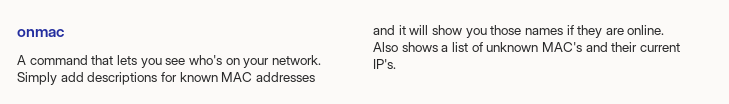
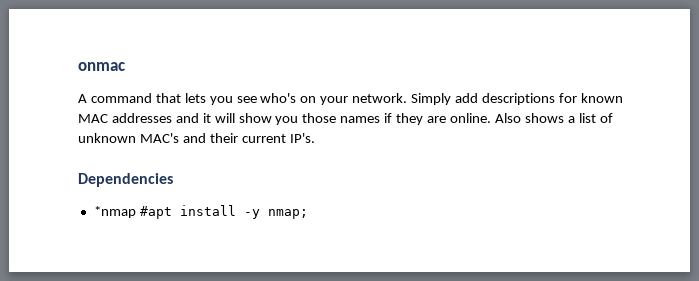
+ Dependencies
+ *nmap #apt install -y nmap;

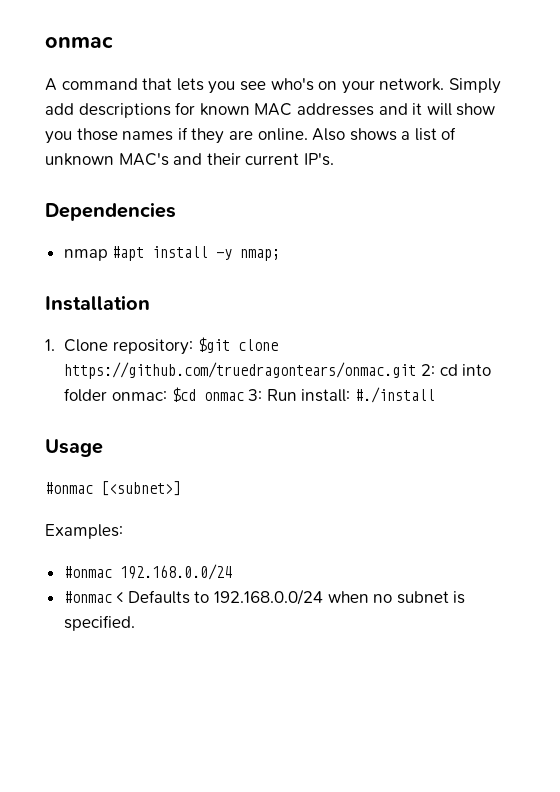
- *nmap #apt install -y nmap;
+ nmap #apt install -y nmap;
+ Installation
+ 1. Clone repository: $git clone https://github.com/truedragontears/onmac.git 2: cd into folder onmac: $cd onmac 3: Run install: #./install
+ Usage
+ #onmac [<subnet>]
+ Examples:
+ #onmac 192.168.0.0/24
+ #onmac < Defaults to 192.168.0.0/24 when no subnet is specified.

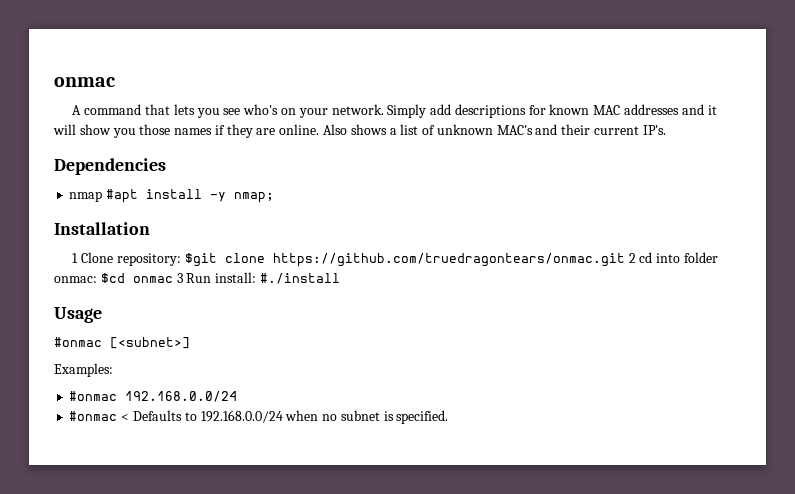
- 1. Clone repository: $git clone https://github.com/truedragontears/onmac.git 2: cd into folder onmac: $cd onmac 3: Run install: #./install
+ 1 Clone repository: $git clone https://github.com/truedragontears/onmac.git 2 cd into folder onmac: $cd onmac 3 Run install: #./install

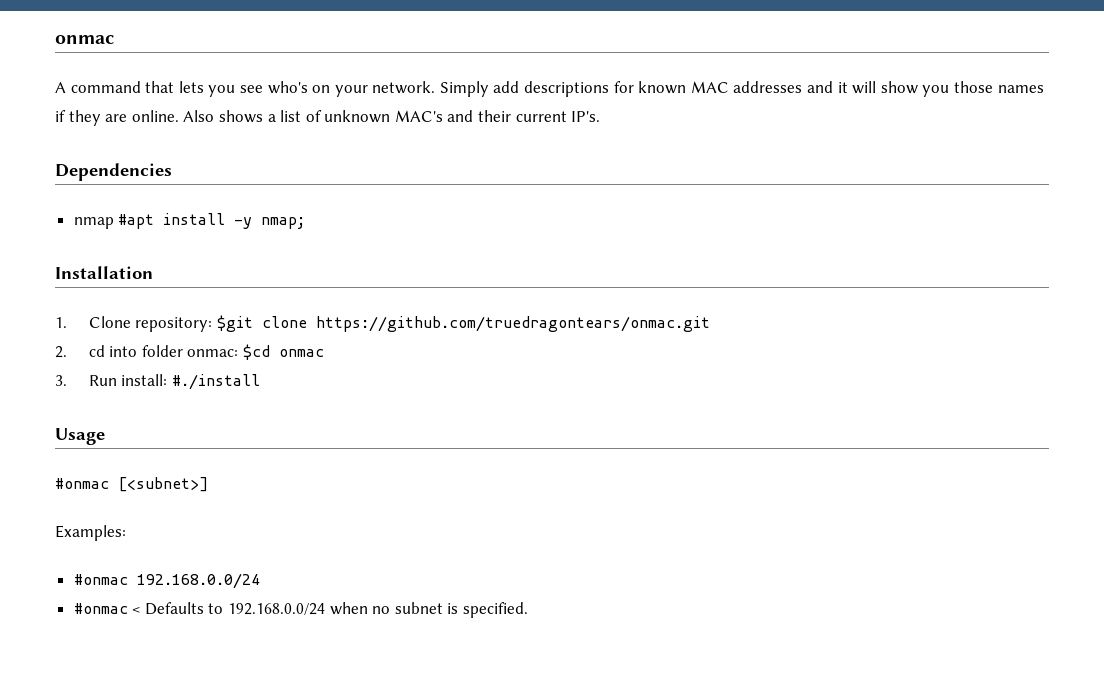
- 1 Clone repository: $git clone https://github.com/truedragontears/onmac.git 2 cd into folder onmac: $cd onmac 3 Run install: #./install
+ 1. Clone repository: $git clone https://github.com/truedragontears/onmac.git
+ 2. cd into folder onmac: $cd onmac
+ 3. Run install: #./install

